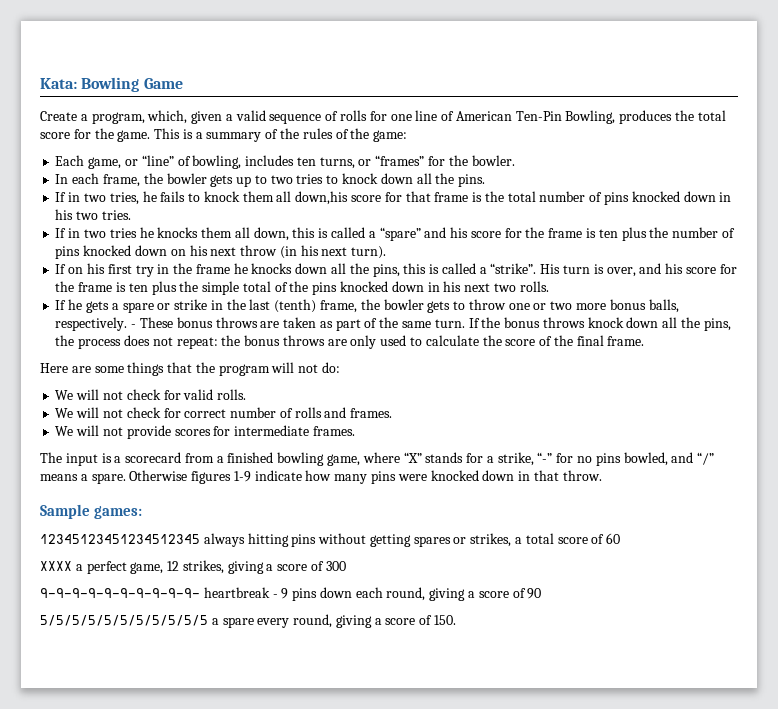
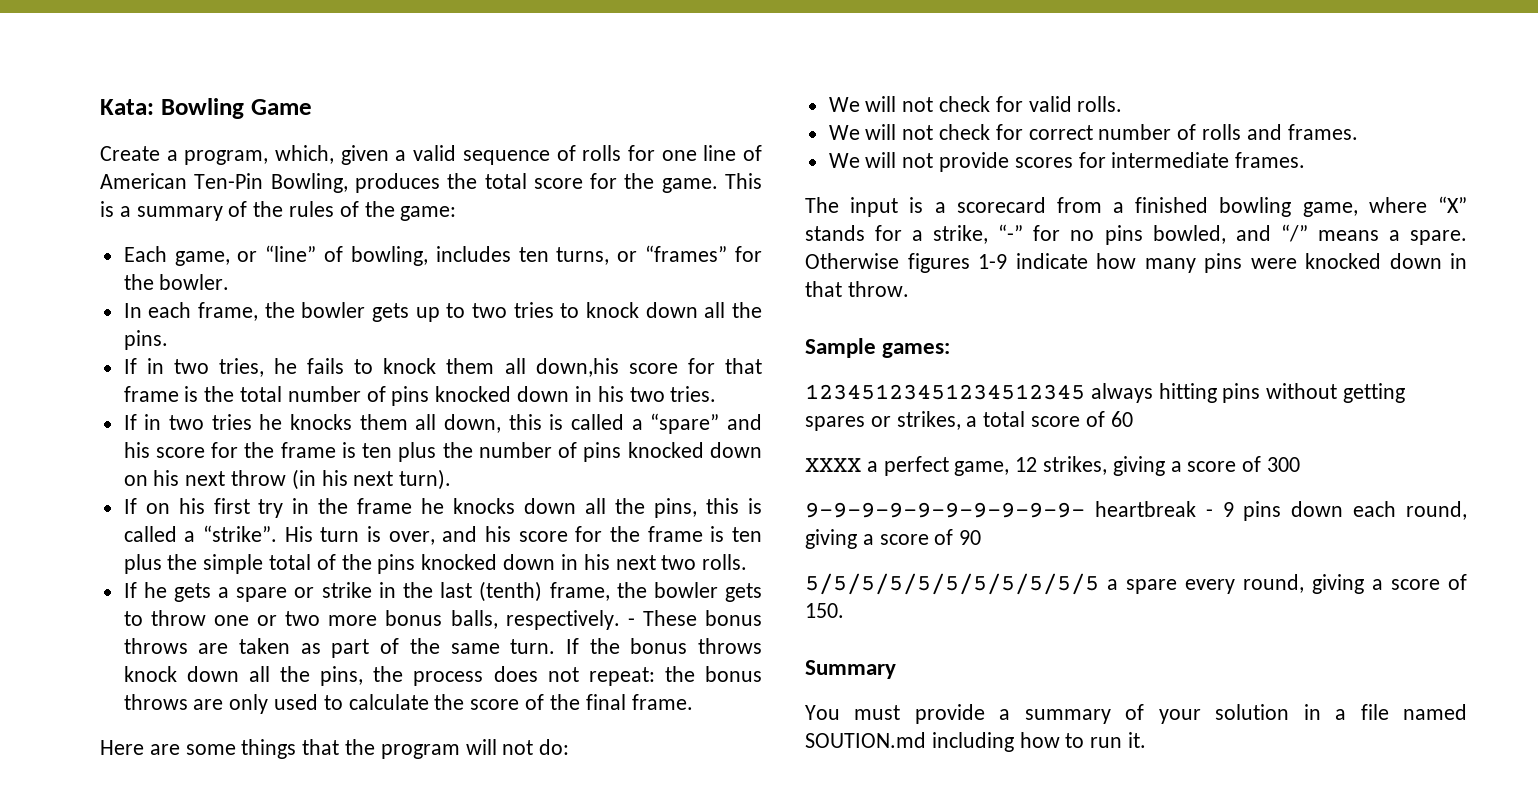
+ Summary
+ You must provide a summary of your solution in a file named SOUTION.md including how to run it.

